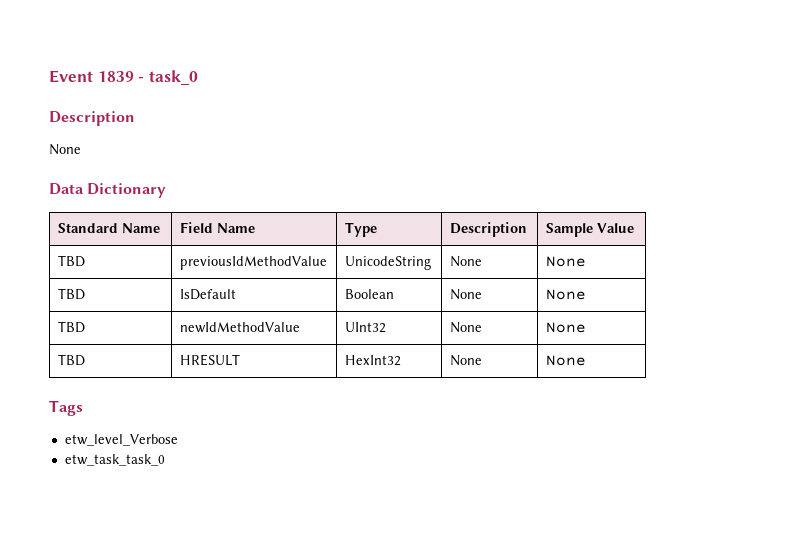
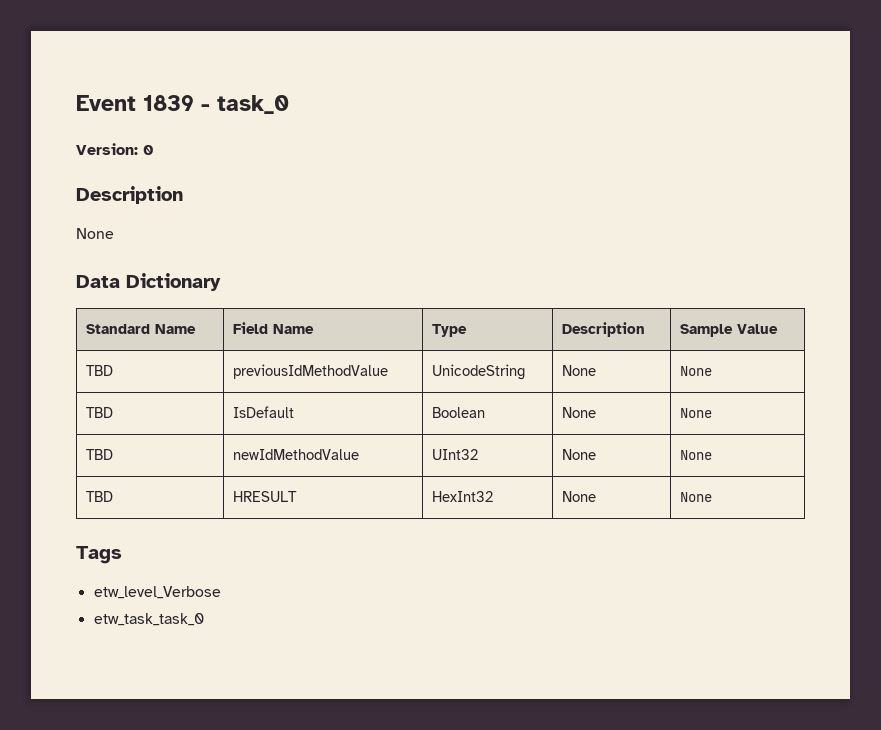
+ Version: 0

